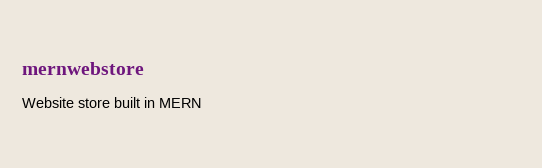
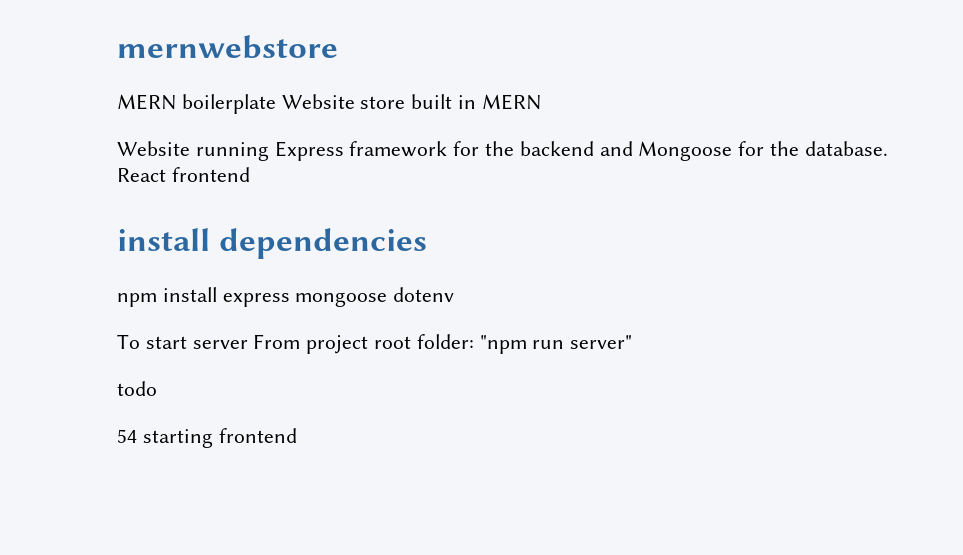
- Website store built in MERN
+ MERN boilerplate Website store built in MERN
+ Website running Express framework for the backend and Mongoose for the database. React frontend
+ install dependencies
+ npm install express mongoose dotenv
+ To start server From project root folder: "npm run server"
+ todo
+ 54 starting frontend

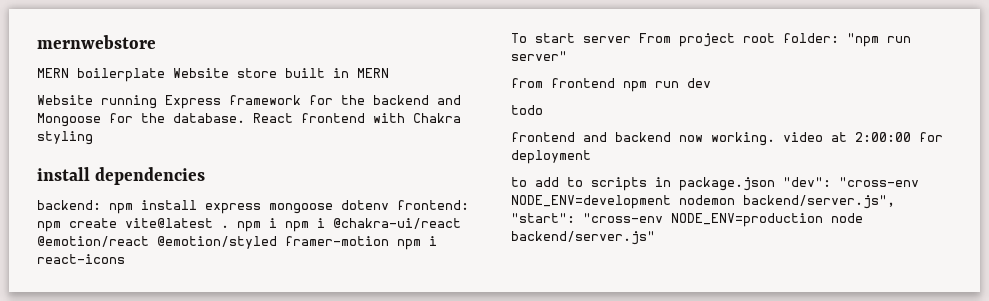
- React frontend
+ React frontend with Chakra styling
- npm install express mongoose dotenv
+ backend: npm install express mongoose dotenv frontend: npm create vite@latest . npm i npm i @chakra-ui/react @emotion/react @emotion/styled framer-motion npm i react-icons
+ from frontend npm run dev
  todo
- 54 starting frontend
+ frontend and backend now working. video at 2:00:00 for deployment
+ to add to scripts in package.json "dev": "cross-env NODE_ENV=development nodemon backend/server.js", "start": "cross-env NODE_ENV=production node backend/server.js"

